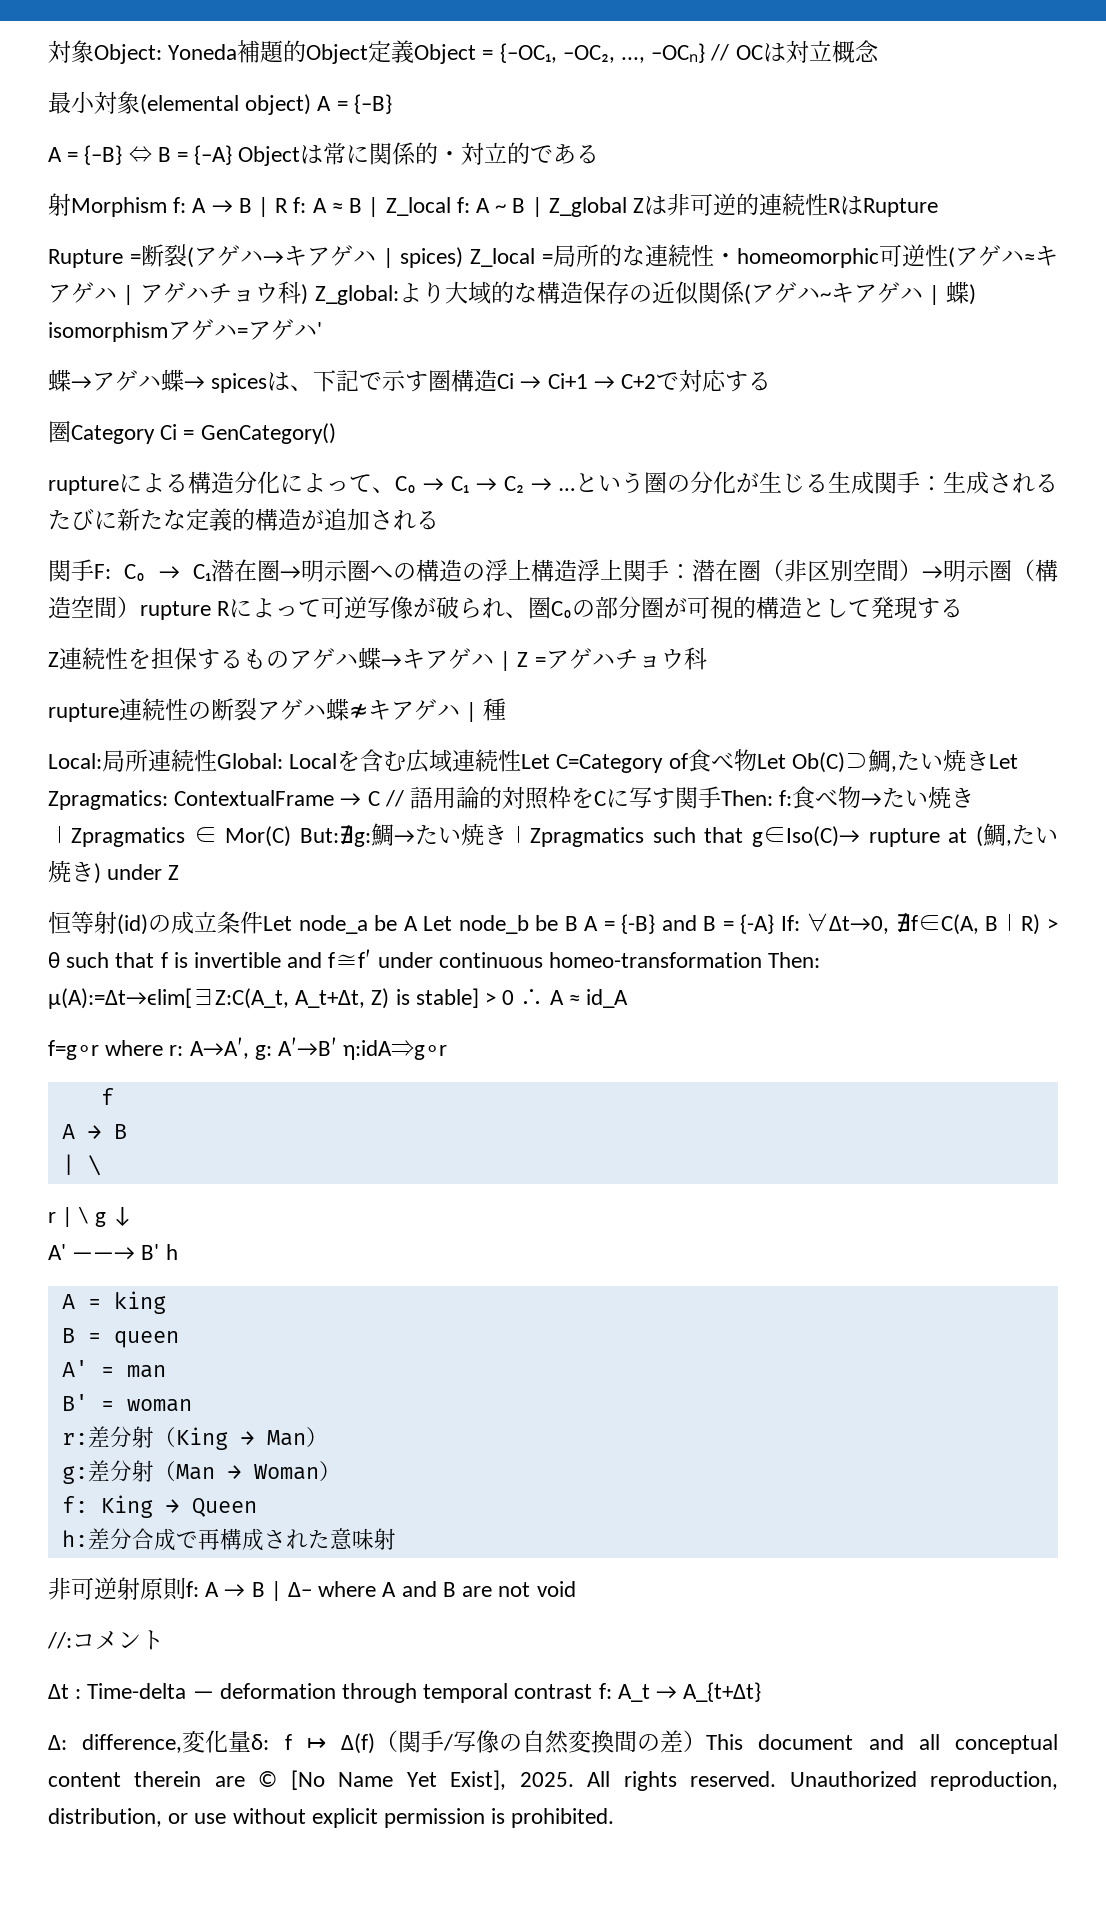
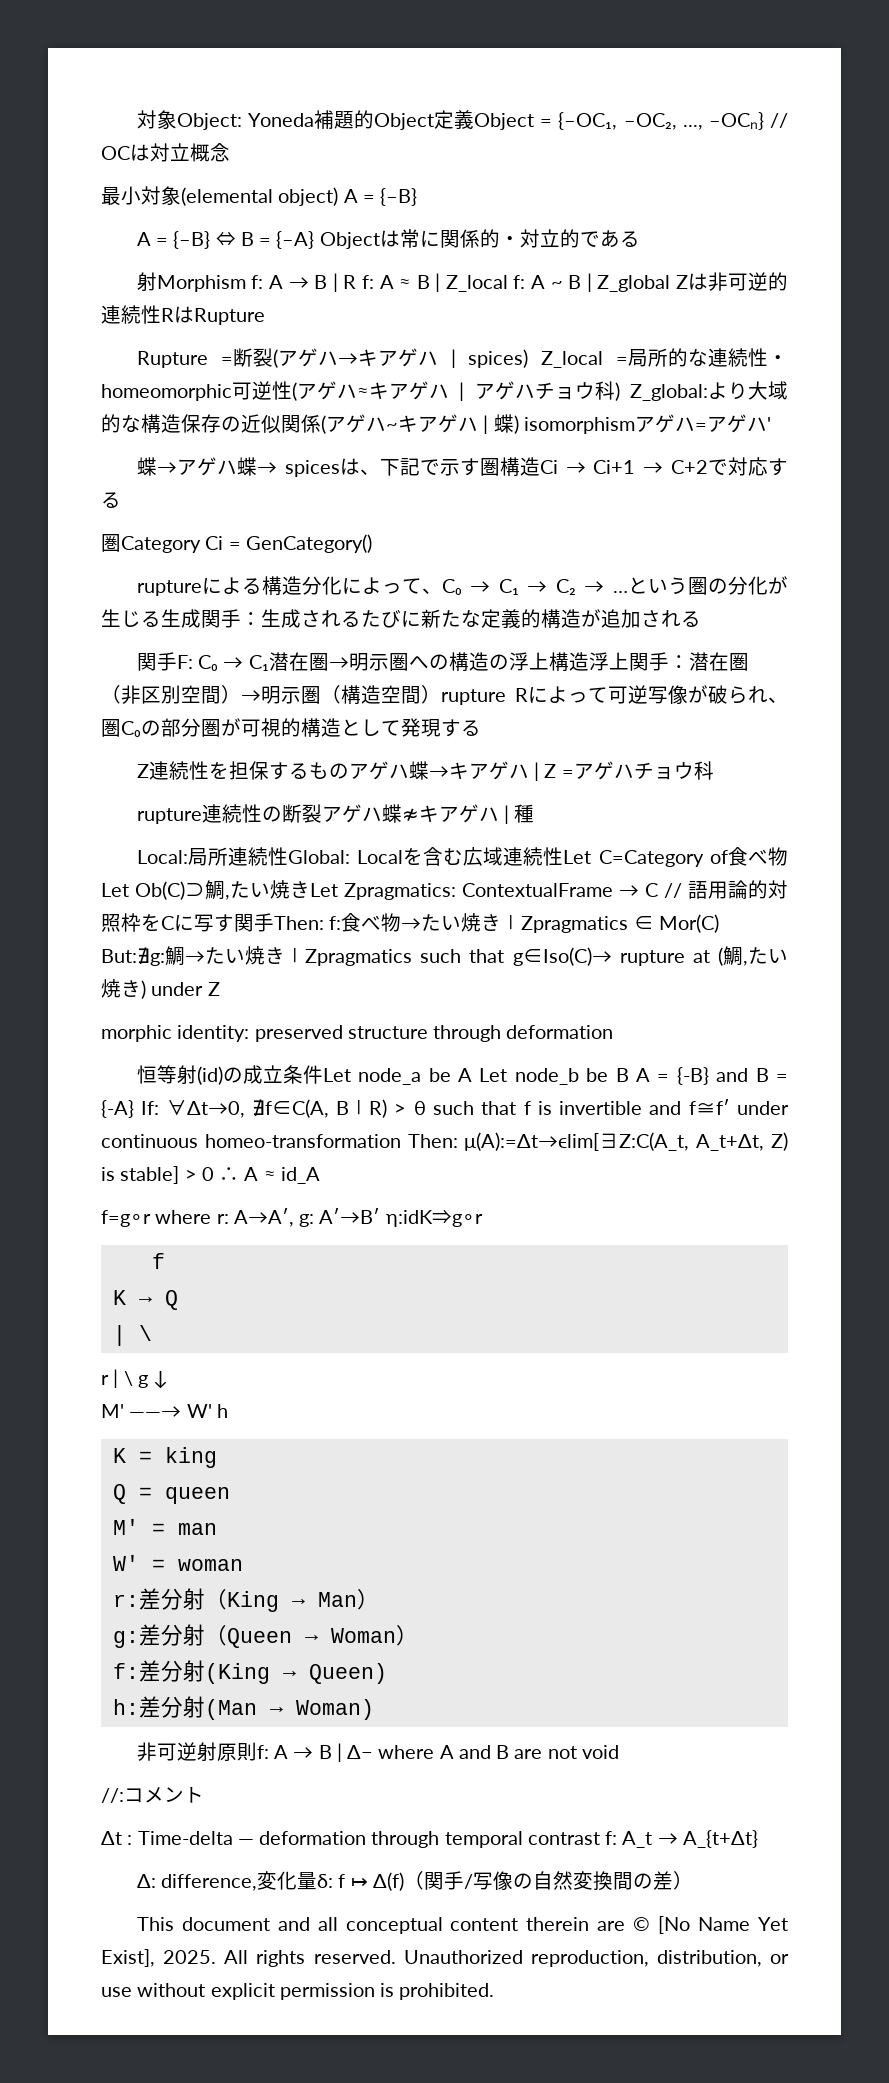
+ morphic identity: preserved structure through deformation
- f=g∘r where r: A→A′, g: A′→B′ η:idA⇒g∘r
+ f=g∘r where r: A→A′, g: A′→B′ η:idK⇒g∘r
  f
- A → B
+ K → Q
- A' ——→ B' h
+ M' ——→ W' h
- A = king
+ K = king
- B = queen
+ Q = queen
- A' = man
+ M' = man
- B' = woman
+ W' = woman
- g:差分射（Man → Woman）
+ g:差分射（Queen → Woman）
- f: King → Queen
- h:差分合成で再構成された意味射
+ f:差分射(King → Queen)
+ h:差分射(Man → Woman)
- Δ: difference,変化量δ: f ↦ Δ(f)（関手/写像の自然変換間の差）This document and all conceptual content therein are © [No Name Yet Exist], 2025.
+ Δ: difference,変化量δ: f ↦ Δ(f)（関手/写像の自然変換間の差）
+ This document and all conceptual content therein are © [No Name Yet Exist], 2025.

